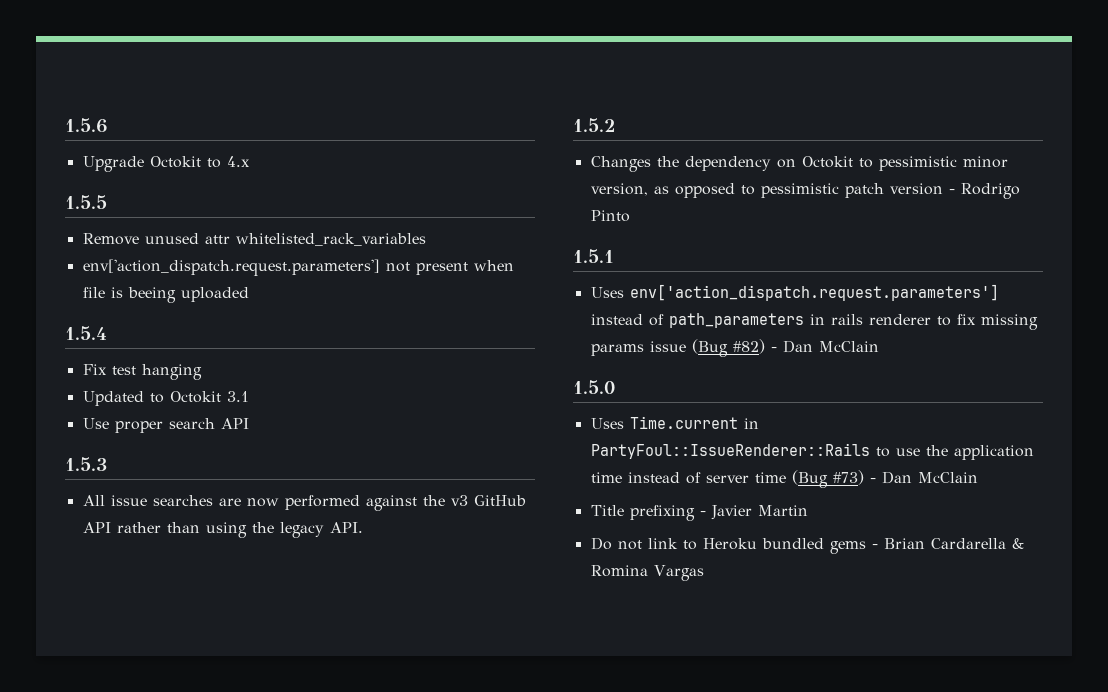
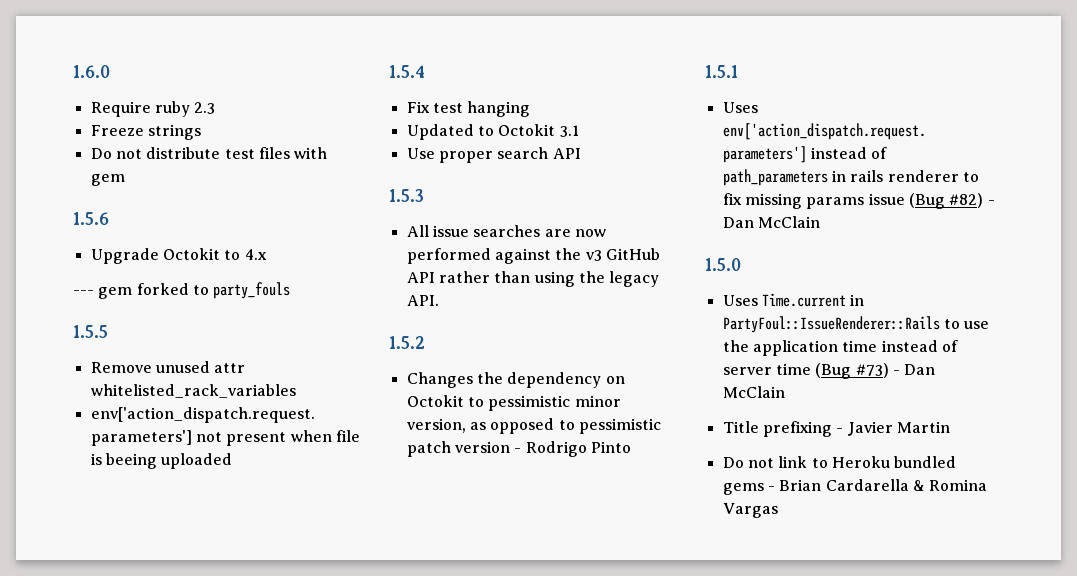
+ 1.6.0
+ Require ruby 2.3
+ Freeze strings
+ Do not distribute test files with gem
+ --- gem forked to party_fouls

